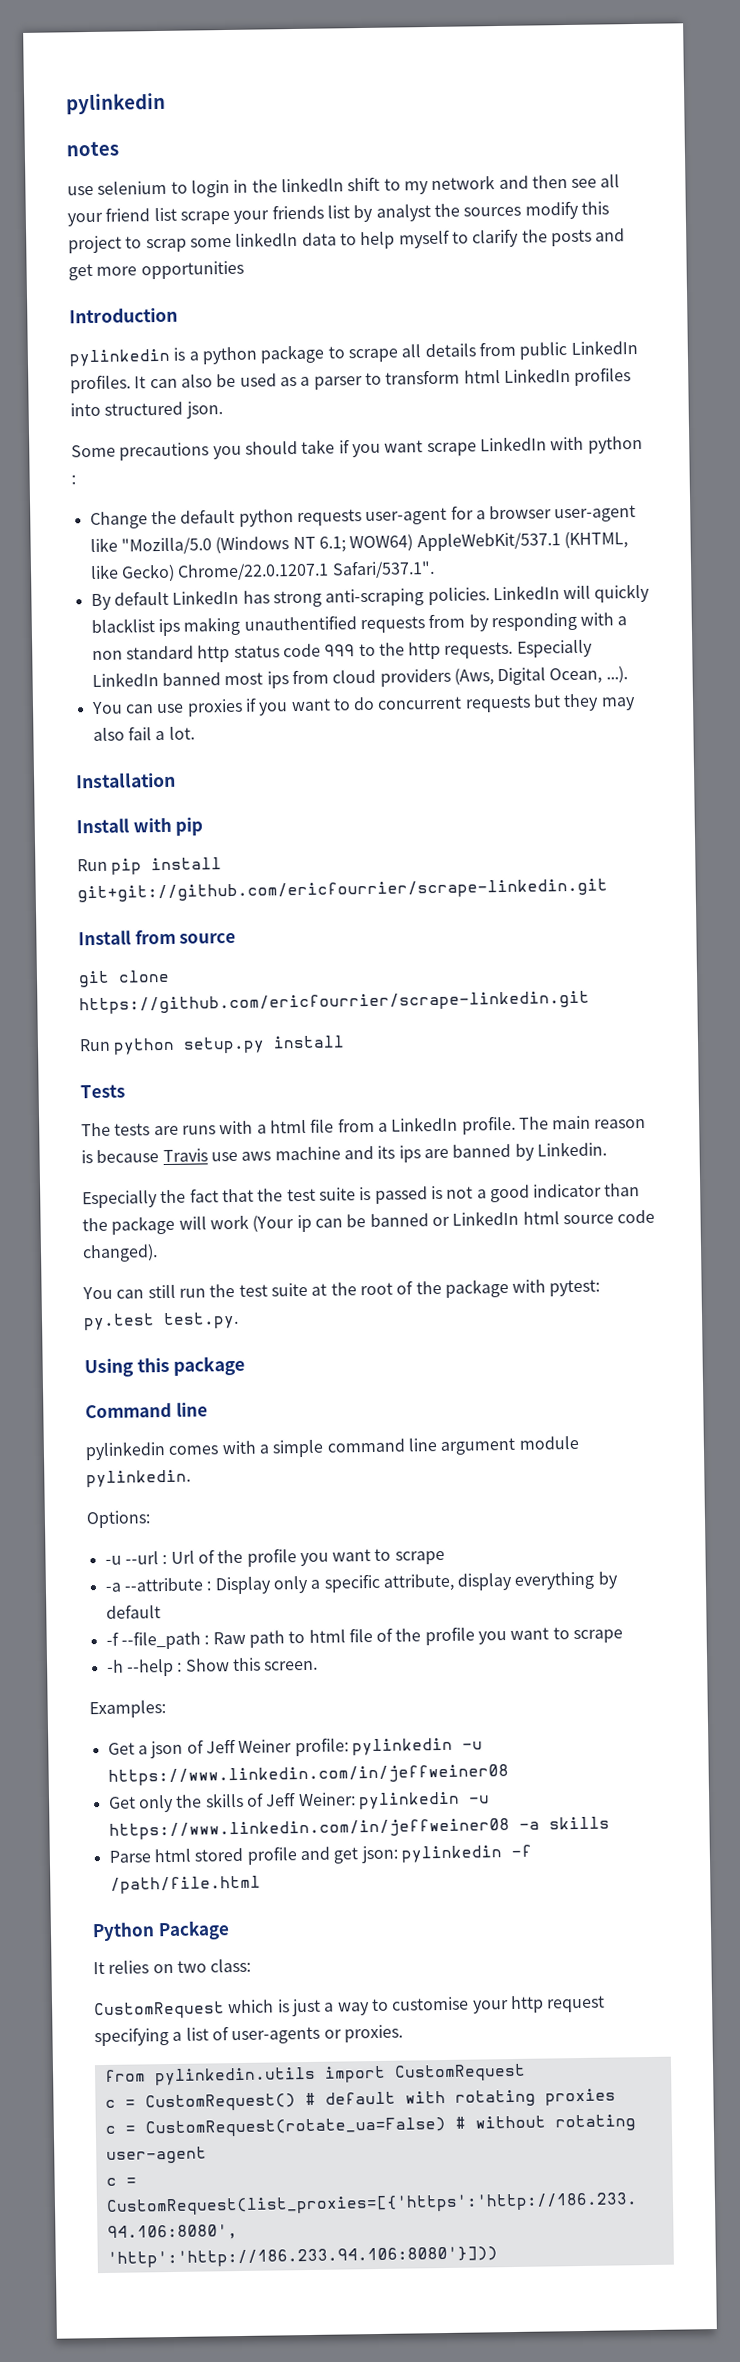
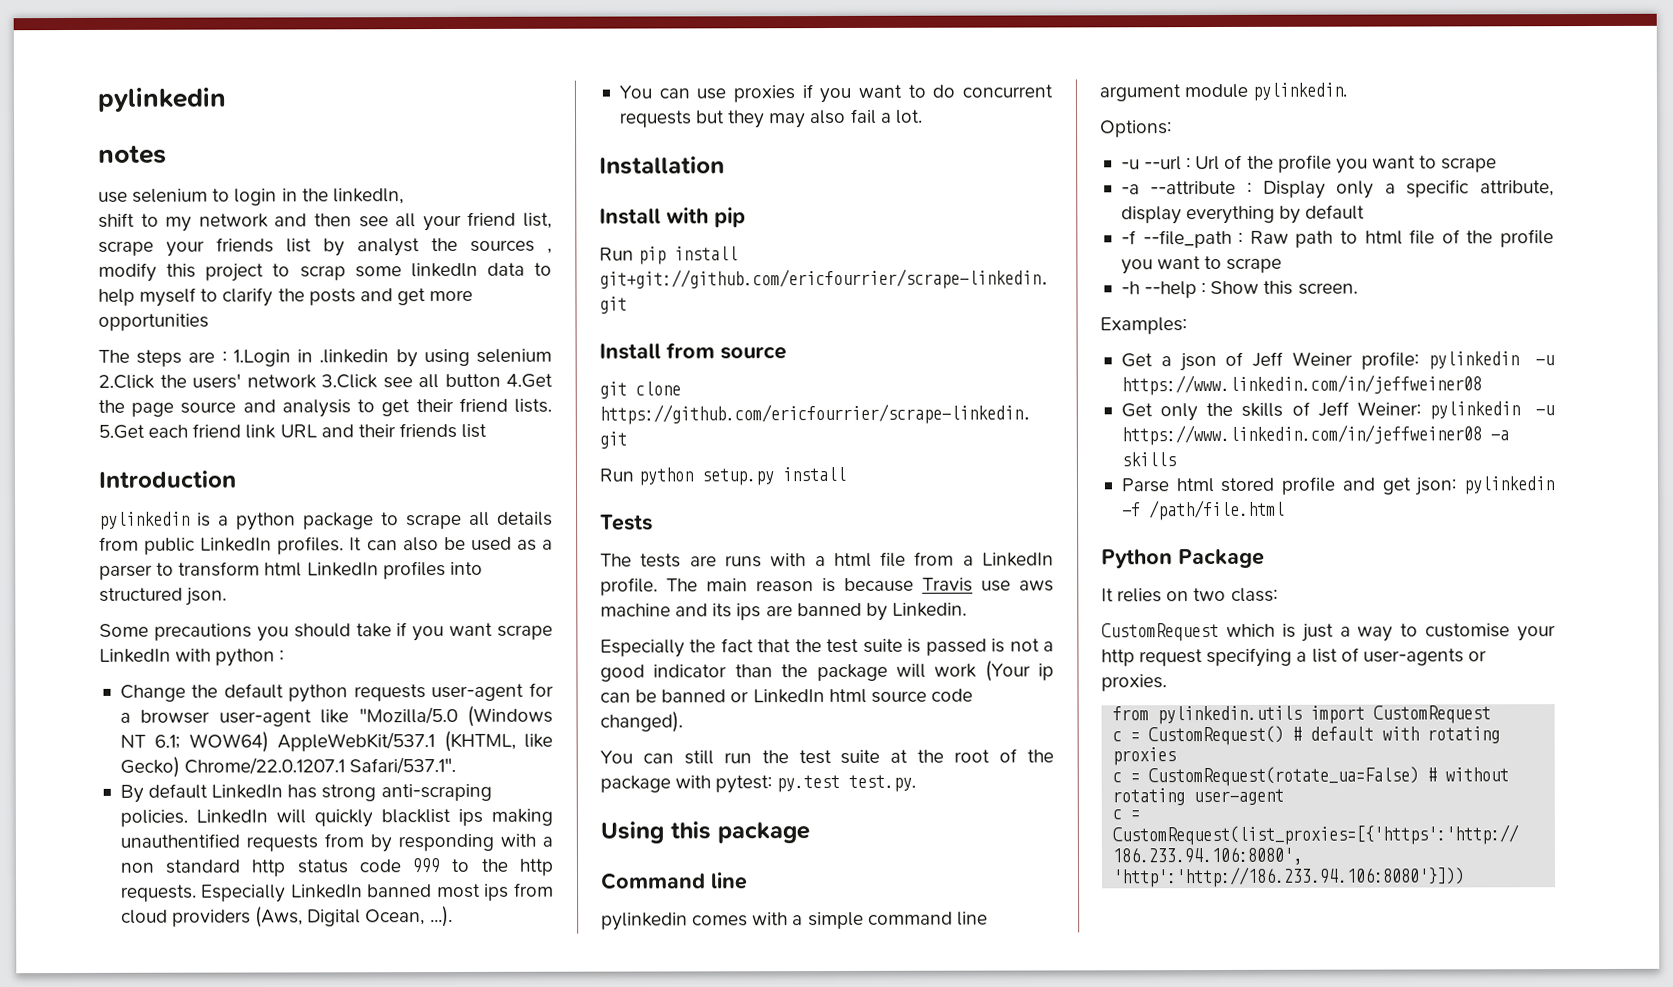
- use selenium to login in the linkedln shift to my network and then see all your friend list scrape your friends list by analyst the sources modify this project to scrap some linkedln data to help myself to clarify the posts and get more opportunities
+ use selenium to login in the linkedln,
+ shift to my network and then see all your friend list, scrape your friends list by analyst the sources , modify this project to scrap some linkedln data to help myself to clarify the posts and get more opportunities
+ The steps are : 1.Login in .linkedin by using selenium 2.Click the users' network 3.Click see all button 4.Get the page source and analysis to get their friend lists. 5.Get each friend link URL and their friends list

